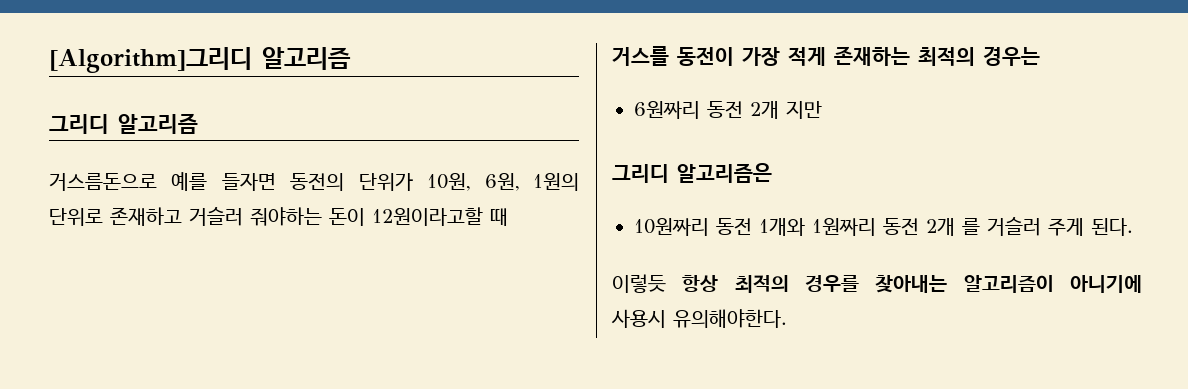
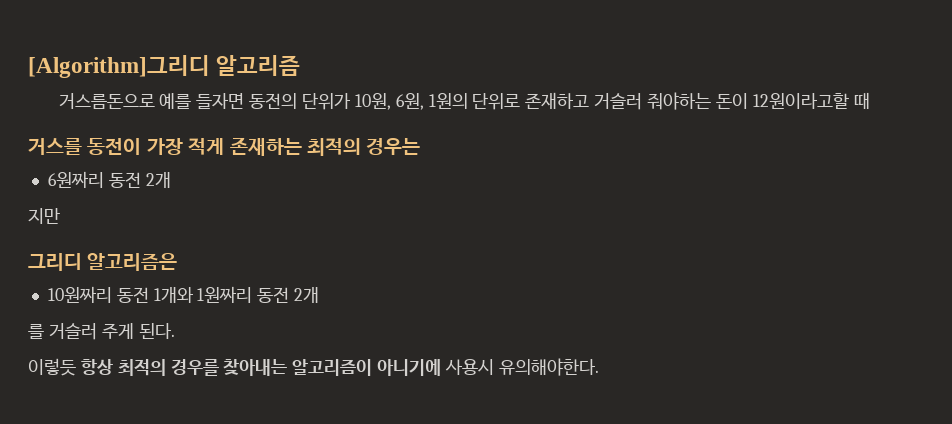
- 그리디 알고리즘
- 6원짜리 동전 2개 지만
+ 6원짜리 동전 2개
+ 지만
- 10원짜리 동전 1개와 1원짜리 동전 2개 를 거슬러 주게 된다.
+ 10원짜리 동전 1개와 1원짜리 동전 2개
+ 를 거슬러 주게 된다.

